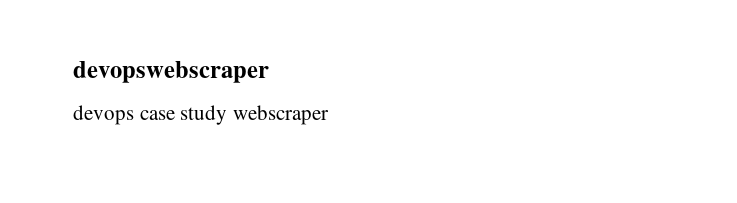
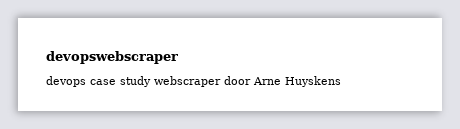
- devops case study webscraper
+ devops case study webscraper door Arne Huyskens

